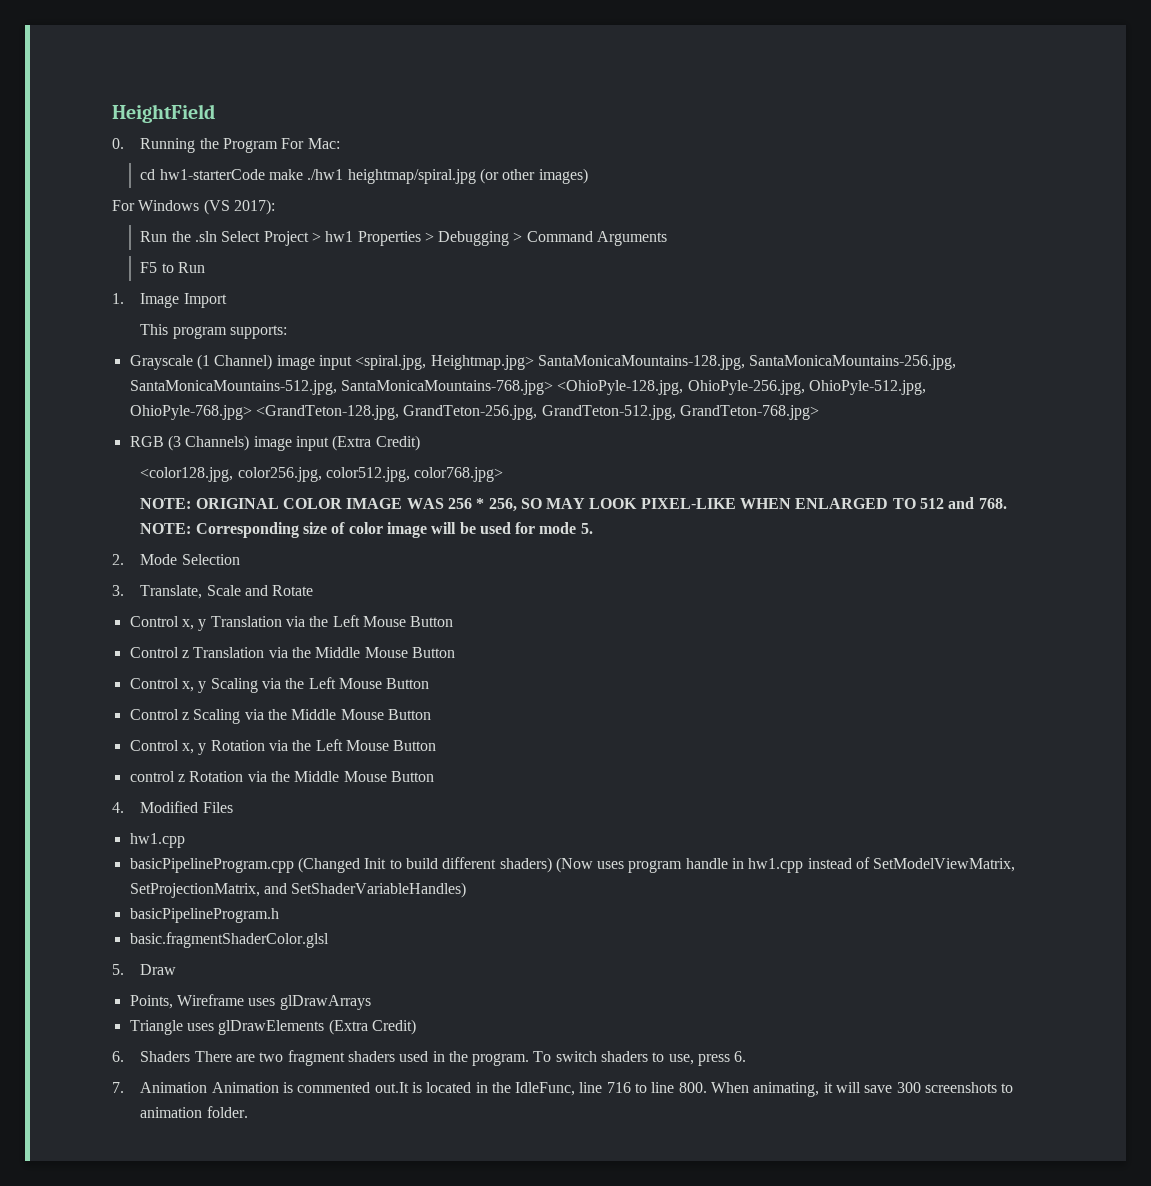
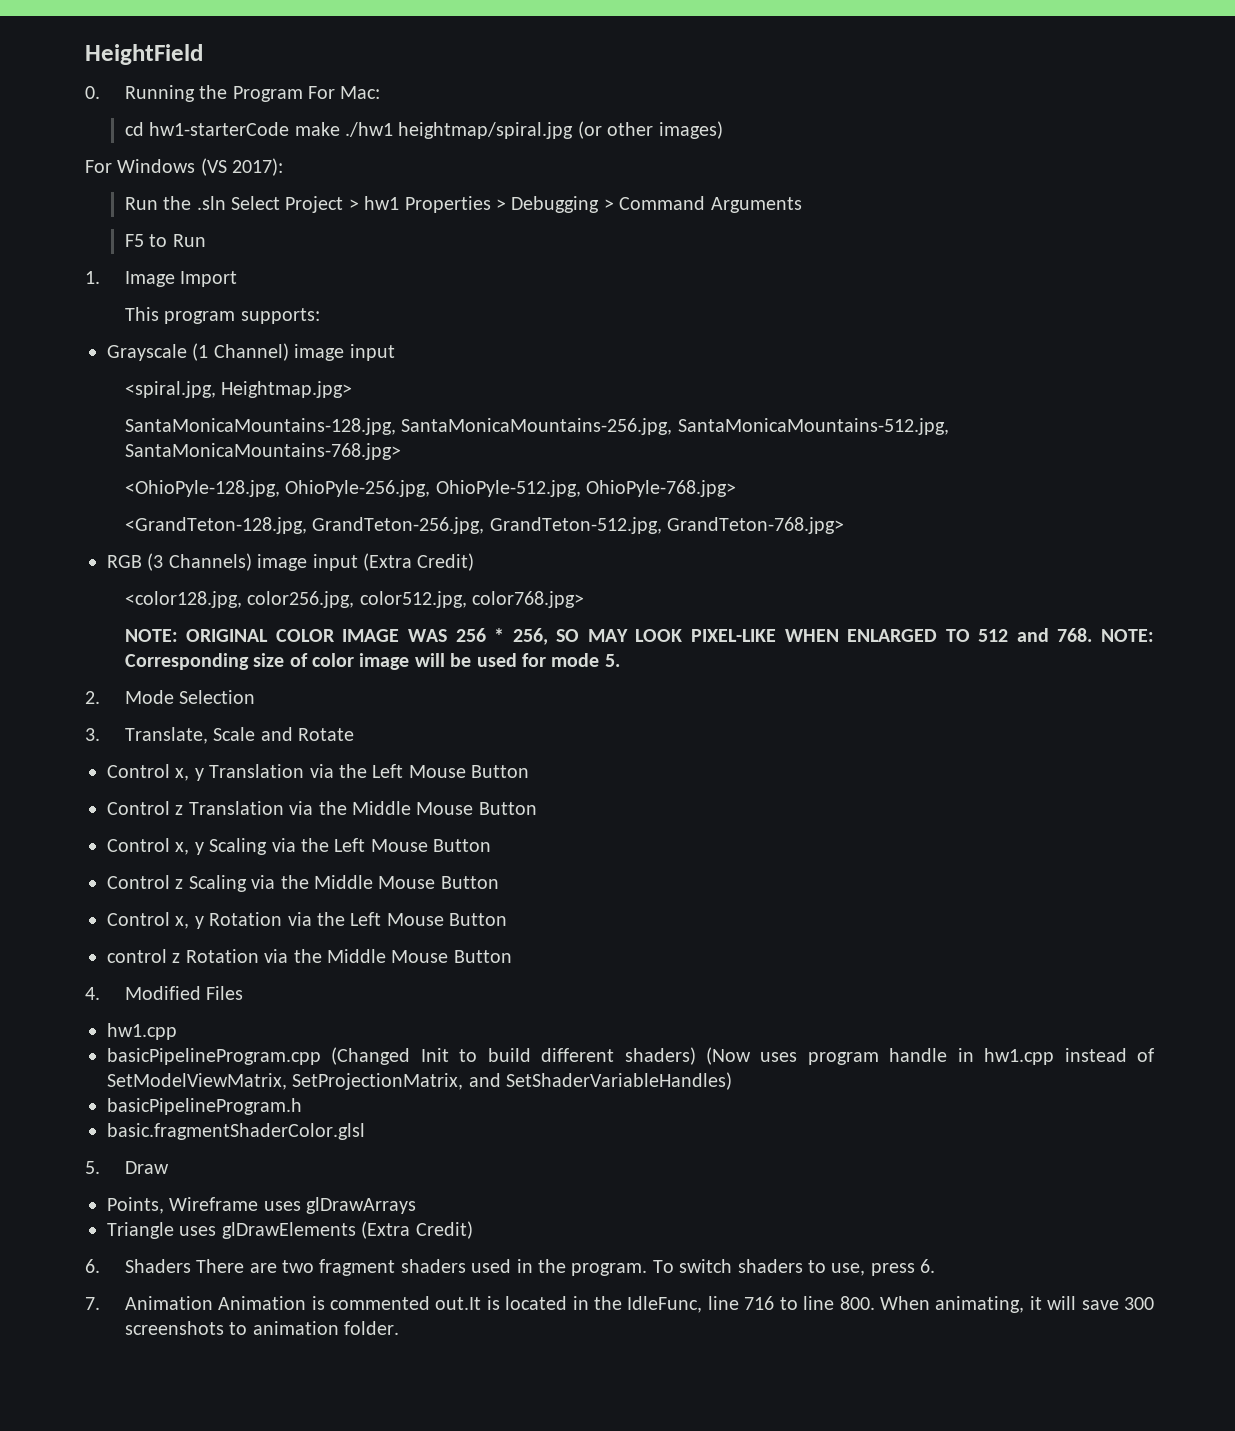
- Grayscale (1 Channel) image input <spiral.jpg, Heightmap.jpg> SantaMonicaMountains-128.jpg, SantaMonicaMountains-256.jpg, SantaMonicaMountains-512.jpg, SantaMonicaMountains-768.jpg> <OhioPyle-128.jpg, OhioPyle-256.jpg, OhioPyle-512.jpg, OhioPyle-768.jpg> <GrandTeton-128.jpg, GrandTeton-256.jpg, GrandTeton-512.jpg, GrandTeton-768.jpg>
+ Grayscale (1 Channel) image input
+ <spiral.jpg, Heightmap.jpg>
+ SantaMonicaMountains-128.jpg, SantaMonicaMountains-256.jpg, SantaMonicaMountains-512.jpg, SantaMonicaMountains-768.jpg>
+ <OhioPyle-128.jpg, OhioPyle-256.jpg, OhioPyle-512.jpg, OhioPyle-768.jpg>
+ <GrandTeton-128.jpg, GrandTeton-256.jpg, GrandTeton-512.jpg, GrandTeton-768.jpg>

